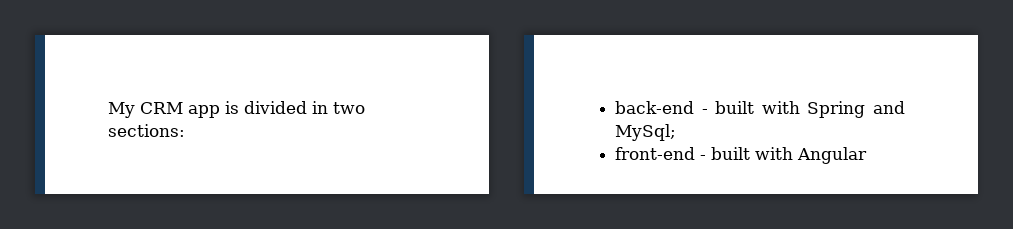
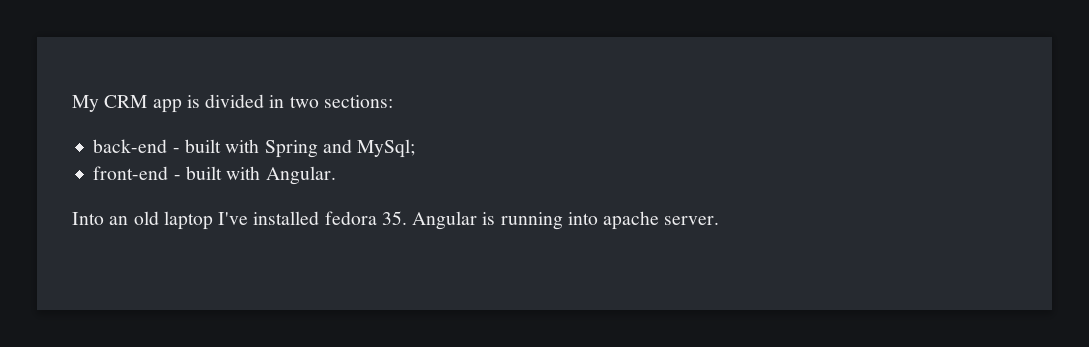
- front-end - built with Angular
+ front-end - built with Angular.
+ Into an old laptop I've installed fedora 35. Angular is running into apache server.

